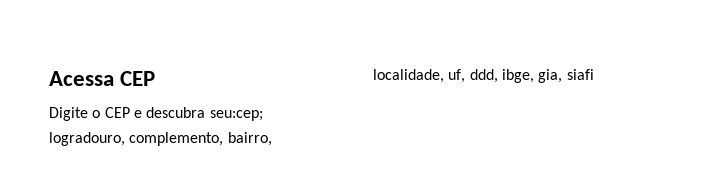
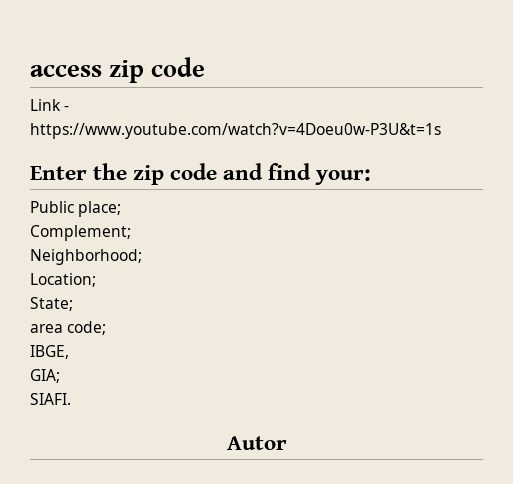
- Acessa CEP
- Digite o CEP e descubra seu:cep;
- logradouro, complemento, bairro, localidade, uf, ddd, ibge, gia, siafi
+ access zip code
+ Link - https://www.youtube.com/watch?v=4Doeu0w-P3U&t=1s
+ Enter the zip code and find your:
+ Public place;
+ Complement;
+ Neighborhood;
+ Location;
+ State;
+ area code;
+ IBGE,
+ GIA;
+ SIAFI.
+ Autor

